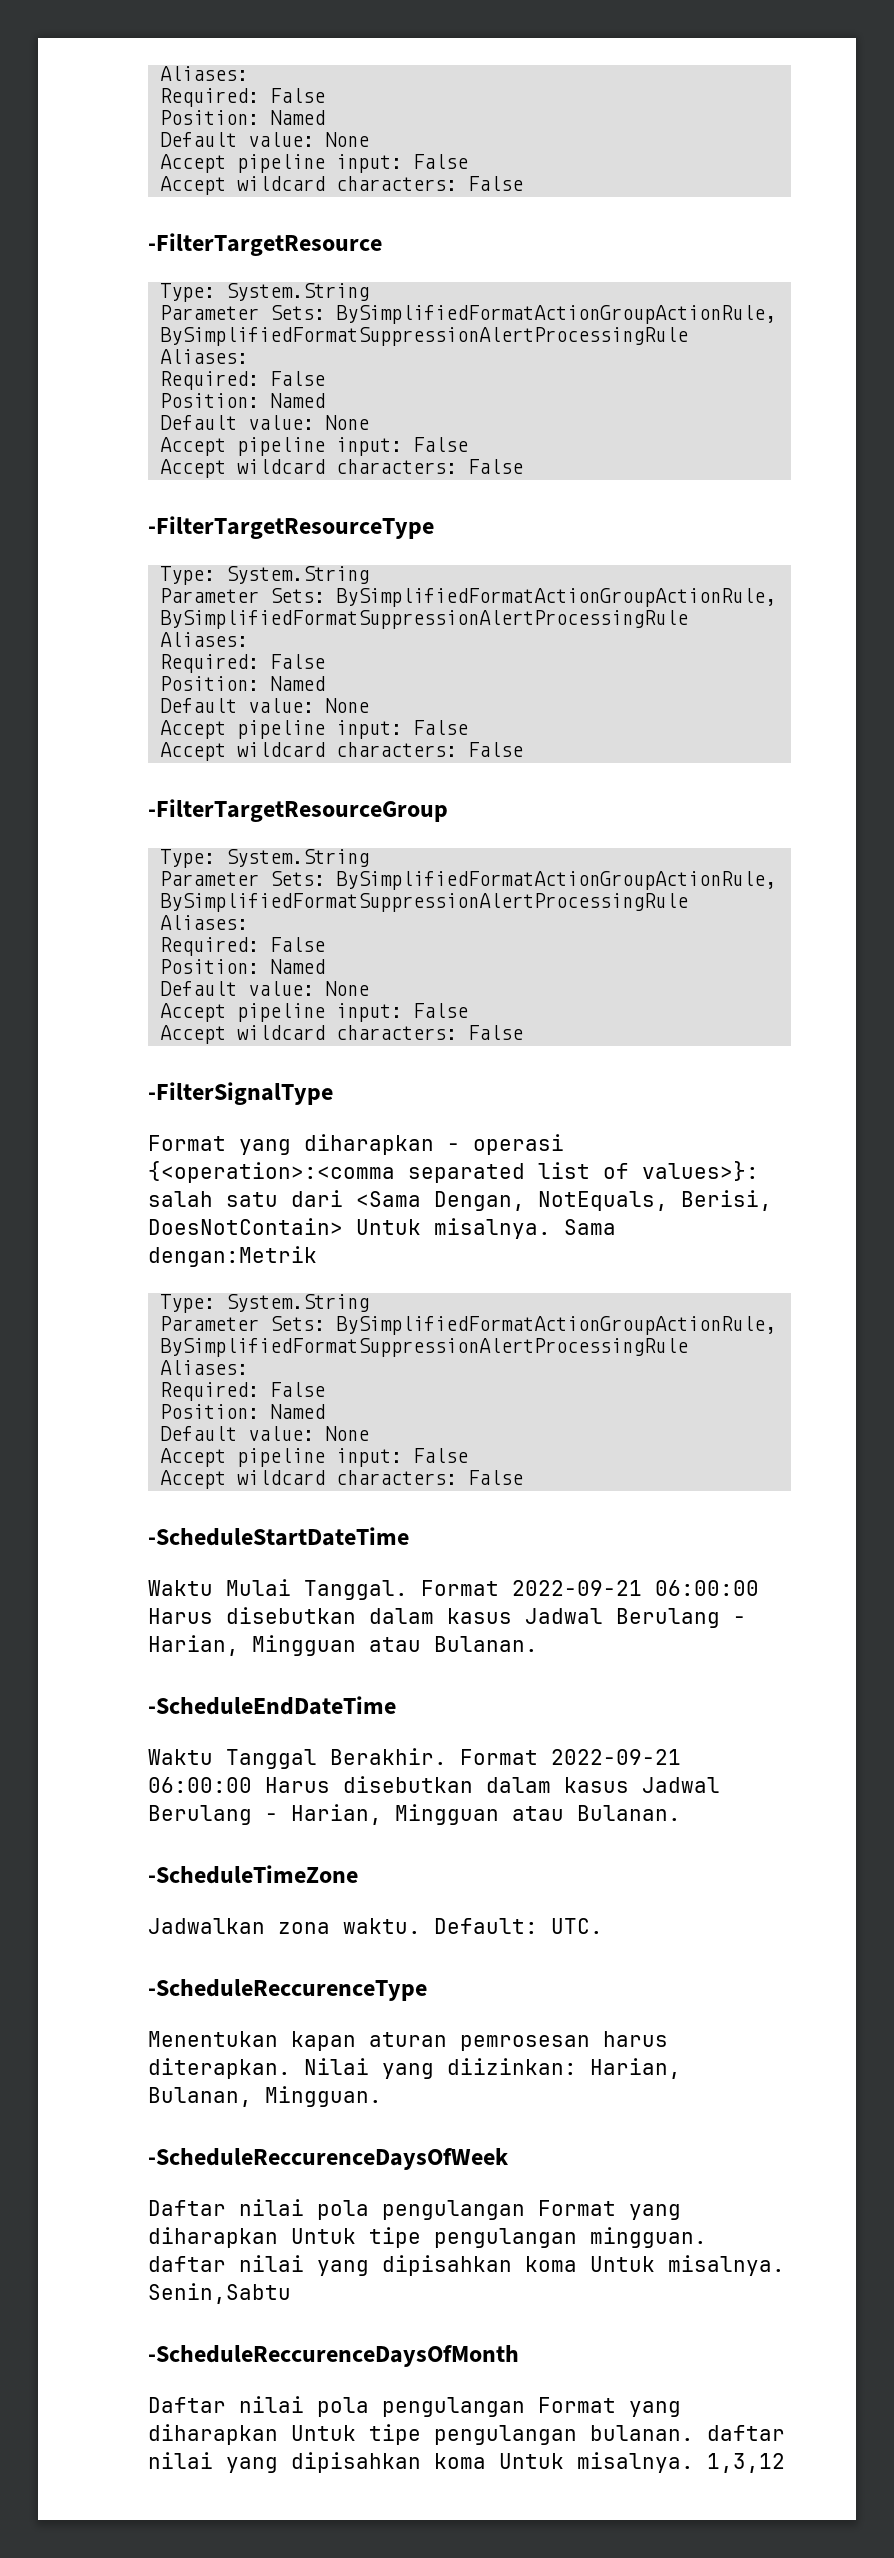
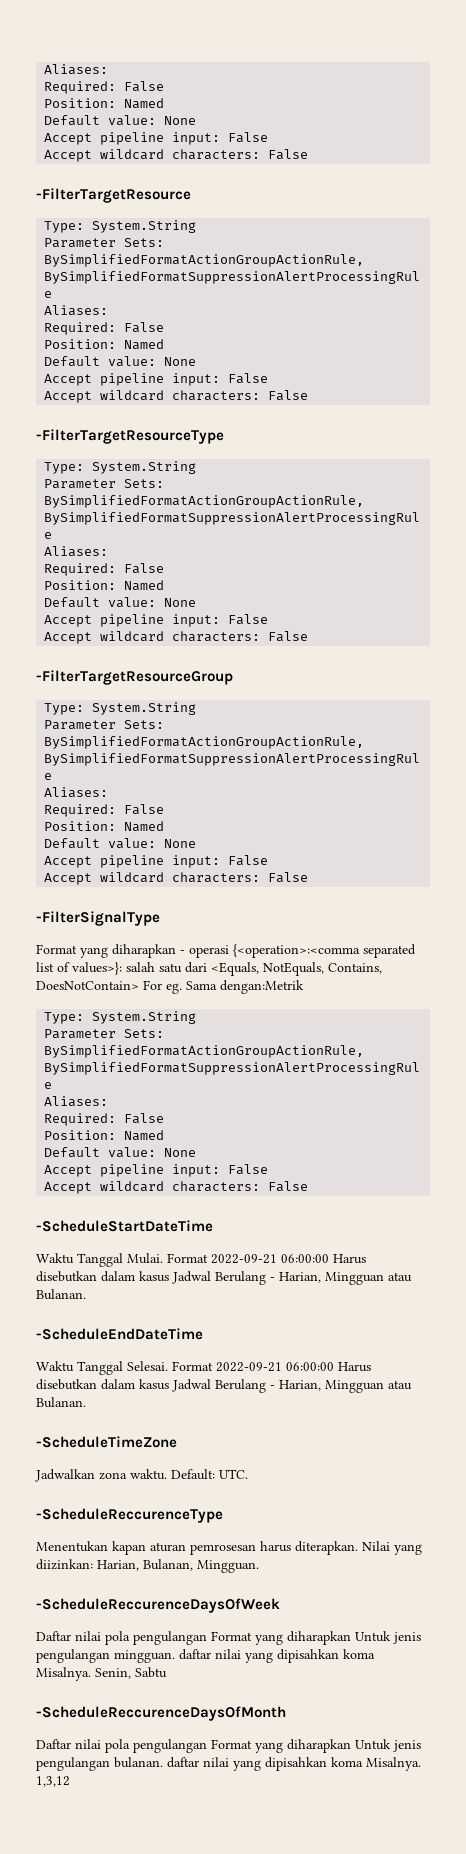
- Format yang diharapkan - operasi {<operation>:<comma separated list of values>}: salah satu dari <Sama Dengan, NotEquals, Berisi, DoesNotContain> Untuk misalnya. Sama dengan:Metrik
+ Format yang diharapkan - operasi {<operation>:<comma separated list of values>}: salah satu dari <Equals, NotEquals, Contains, DoesNotContain> For eg. Sama dengan:Metrik
- Waktu Mulai Tanggal.
+ Waktu Tanggal Mulai.
- Waktu Tanggal Berakhir.
+ Waktu Tanggal Selesai.
- Daftar nilai pola pengulangan Format yang diharapkan Untuk tipe pengulangan mingguan. daftar nilai yang dipisahkan koma Untuk misalnya. Senin,Sabtu
+ Daftar nilai pola pengulangan Format yang diharapkan Untuk jenis pengulangan mingguan. daftar nilai yang dipisahkan koma Misalnya. Senin, Sabtu
- Daftar nilai pola pengulangan Format yang diharapkan Untuk tipe pengulangan bulanan. daftar nilai yang dipisahkan koma Untuk misalnya.
+ Daftar nilai pola pengulangan Format yang diharapkan Untuk jenis pengulangan bulanan. daftar nilai yang dipisahkan koma Misalnya.

